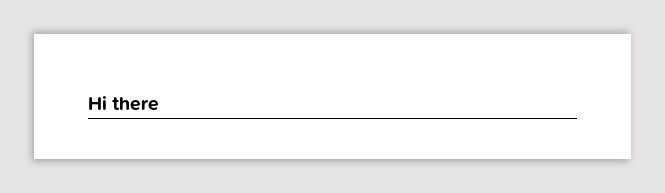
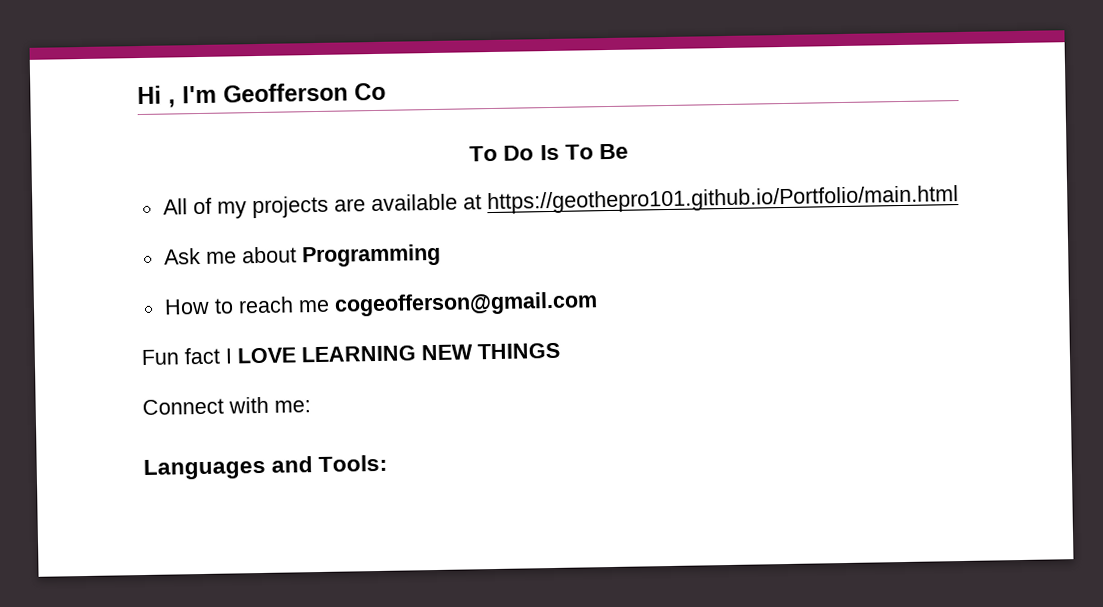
- Hi there
+ Hi , I'm Geofferson Co
+ To Do Is To Be
+ All of my projects are available at https://geothepro101.github.io/Portfolio/main.html
+ Ask me about Programming
+ How to reach me cogeofferson@gmail.com
+ Fun fact I LOVE LEARNING NEW THINGS
+ Connect with me:
+ Languages and Tools:

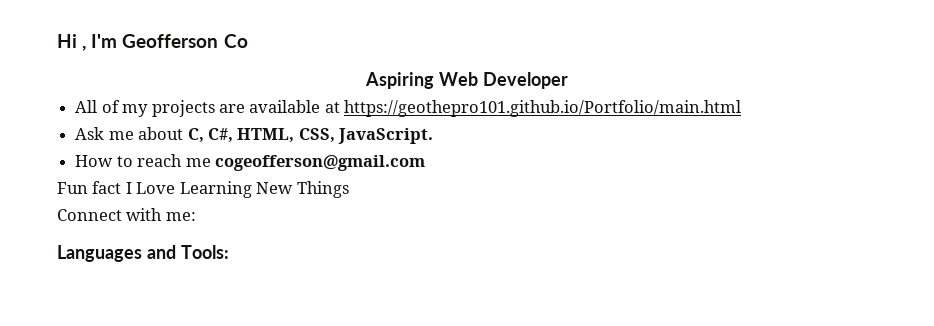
- To Do Is To Be
+ Aspiring Web Developer
- Ask me about Programming
+ Ask me about C, C#, HTML, CSS, JavaScript.
- Fun fact I LOVE LEARNING NEW THINGS
+ Fun fact I Love Learning New Things

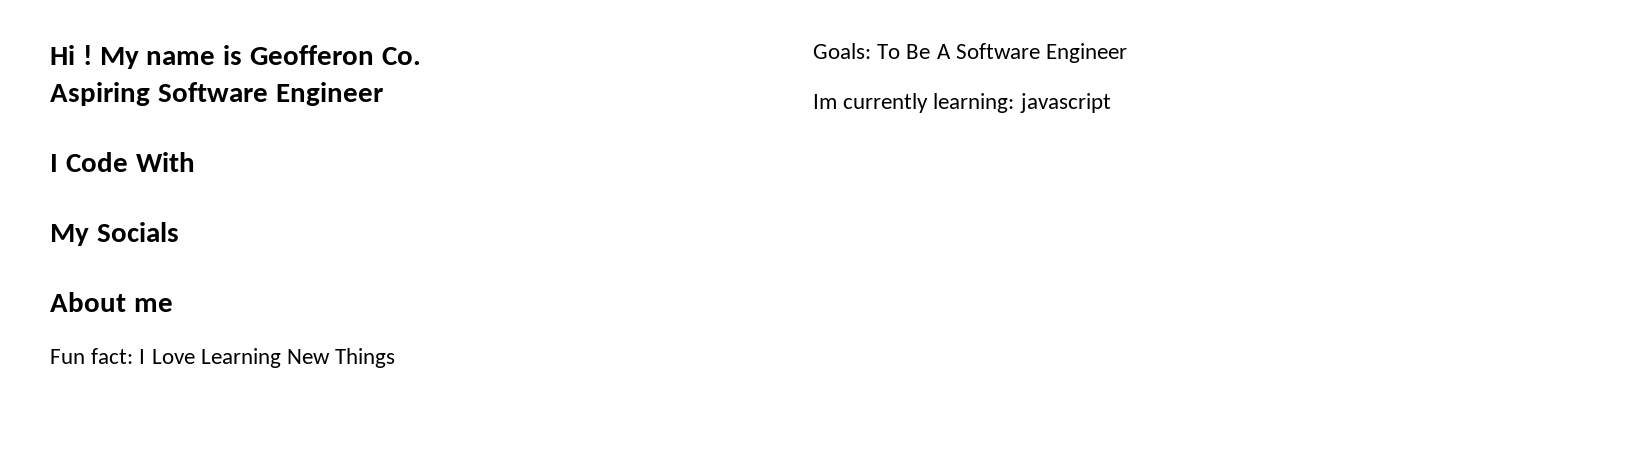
- Hi , I'm Geofferson Co
- Aspiring Web Developer
- All of my projects are available at https://geothepro101.github.io/Portfolio/main.html
- Ask me about C, C#, HTML, CSS, JavaScript.
- How to reach me cogeofferson@gmail.com
+ Hi ! My name is Geofferon Co.
+ Aspiring Software Engineer
+ I Code With
+ My Socials
+ About me
- Fun fact I Love Learning New Things
+ Fun fact: I Love Learning New Things
- Connect with me:
- Languages and Tools:
+ Goals: To Be A Software Engineer
+ Im currently learning: javascript

